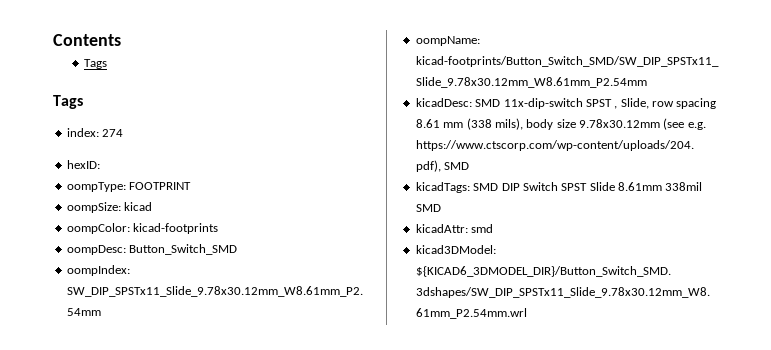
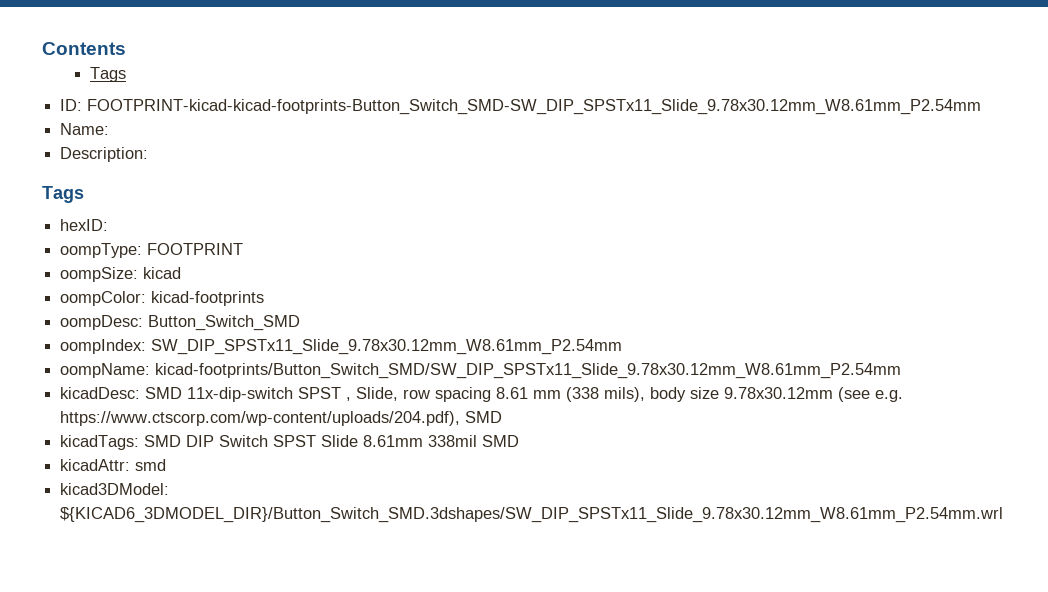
  Contents
  Tags
+ ID: FOOTPRINT-kicad-kicad-footprints-Button_Switch_SMD-SW_DIP_SPSTx11_Slide_9.78x30.12mm_W8.61mm_P2.54mm
+ Name:
+ Description:
  Tags
- index: 274

